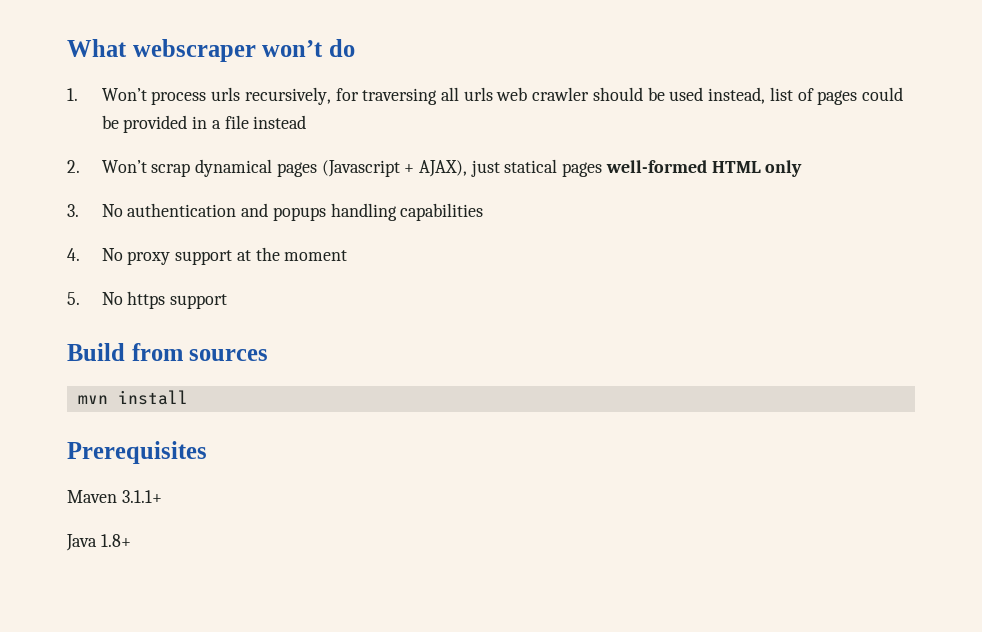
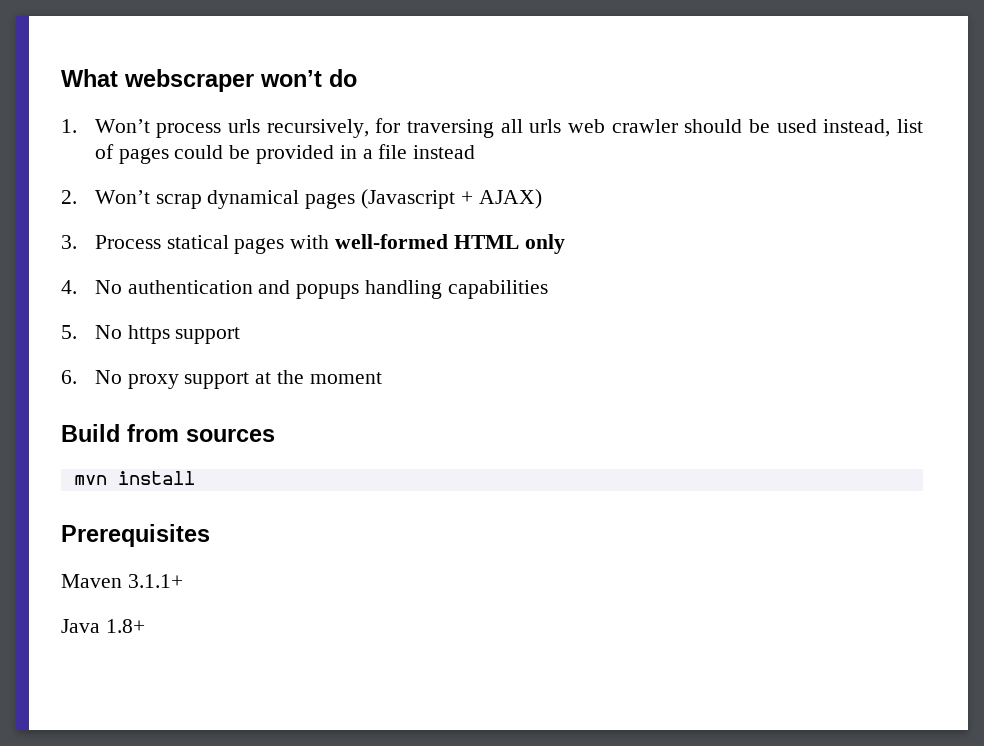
- 2. Won’t scrap dynamical pages (Javascript + AJAX), just statical pages well-formed HTML only
+ 2. Won’t scrap dynamical pages (Javascript + AJAX)
+ 3. Process statical pages with well-formed HTML only
- 3. No authentication and popups handling capabilities
+ 4. No authentication and popups handling capabilities
- 4. No proxy support at the moment
+ 5. No https support
+ 6. No proxy support at the moment
- 5. No https support

